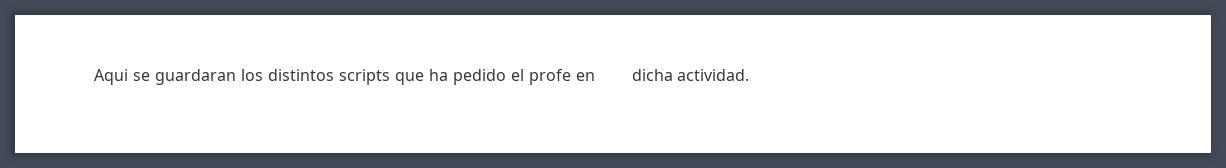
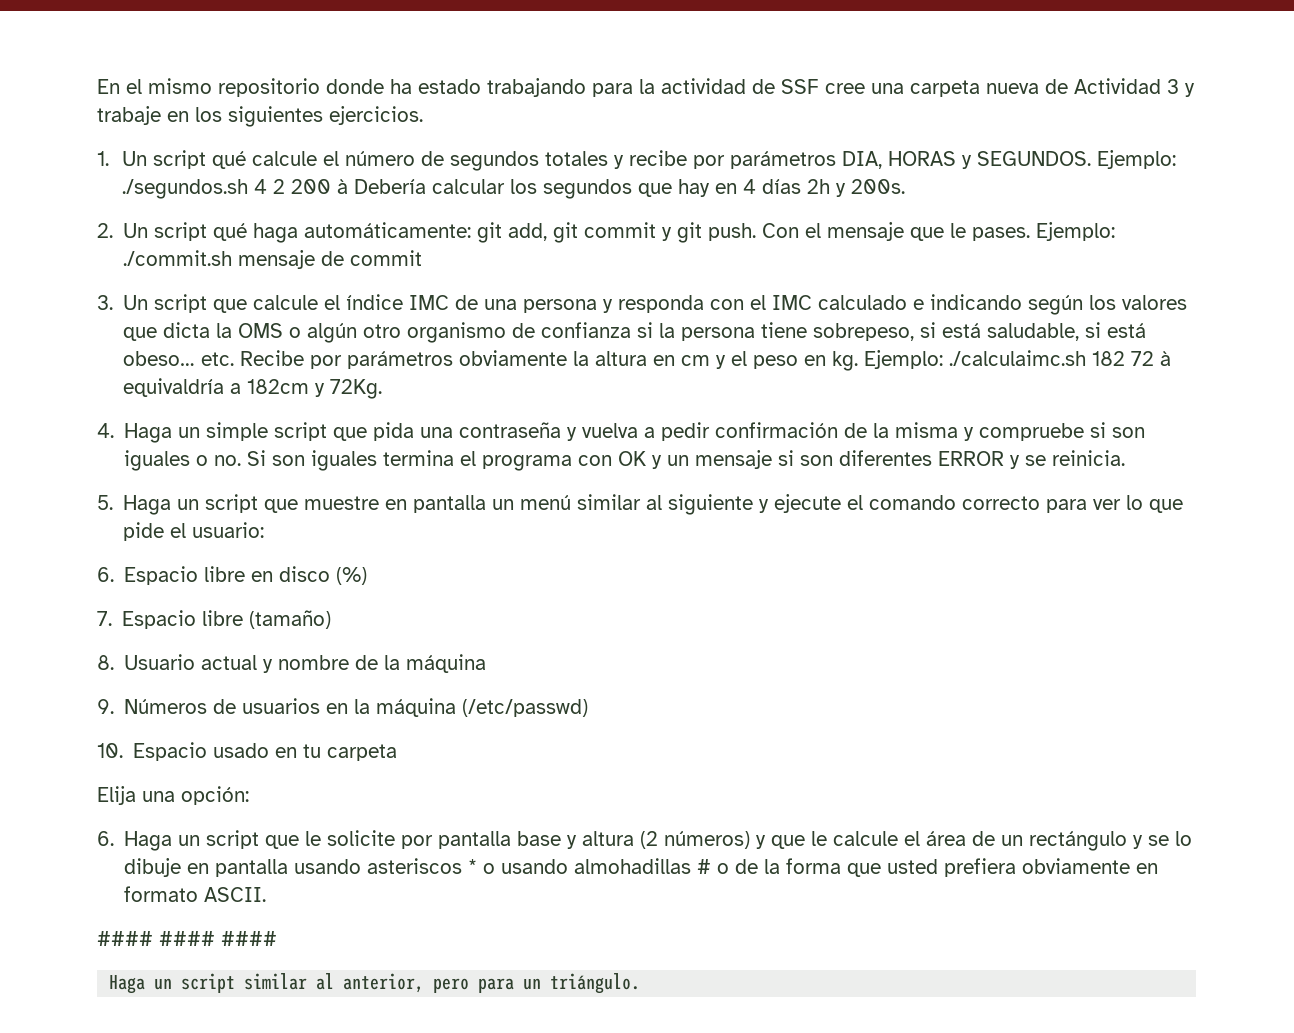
- Aqui se guardaran los distintos scripts que ha pedido el profe en dicha actividad.
+ En el mismo repositorio donde ha estado trabajando para la actividad de SSF cree una carpeta nueva de Actividad 3 y trabaje en los siguientes ejercicios.
+ 1. Un script qué calcule el número de segundos totales y recibe por parámetros DIA, HORAS y SEGUNDOS. Ejemplo: ./segundos.sh 4 2 200 à Debería calcular los segundos que hay en 4 días 2h y 200s.
+ 2. Un script qué haga automáticamente: git add, git commit y git push. Con el mensaje que le pases. Ejemplo: ./commit.sh mensaje de commit
+ 3. Un script que calcule el índice IMC de una persona y responda con el IMC calculado e indicando según los valores que dicta la OMS o algún otro organismo de confianza si la persona tiene sobrepeso, si está saludable, si está obeso… etc. Recibe por parámetros obviamente la altura en cm y el peso en kg. Ejemplo: ./calculaimc.sh 182 72 à equivaldría a 182cm y 72Kg.
+ 4. Haga un simple script que pida una contraseña y vuelva a pedir confirmación de la misma y compruebe si son iguales o no. Si son iguales termina el programa con OK y un mensaje si son diferentes ERROR y se reinicia.
+ 5. Haga un script que muestre en pantalla un menú similar al siguiente y ejecute el comando correcto para ver lo que pide el usuario:
+ 6. Espacio libre en disco (%)
+ 7. Espacio libre (tamaño)
+ 8. Usuario actual y nombre de la máquina
+ 9. Números de usuarios en la máquina (/etc/passwd)
+ 10. Espacio usado en tu carpeta
+ Elija una opción:
+ 6. Haga un script que le solicite por pantalla base y altura (2 números) y que le calcule el área de un rectángulo y se lo dibuje en pantalla usando asteriscos * o usando almohadillas # o de la forma que usted prefiera obviamente en formato ASCII.
+ #### #### ####
+ Haga un script similar al anterior, pero para un triángulo.

